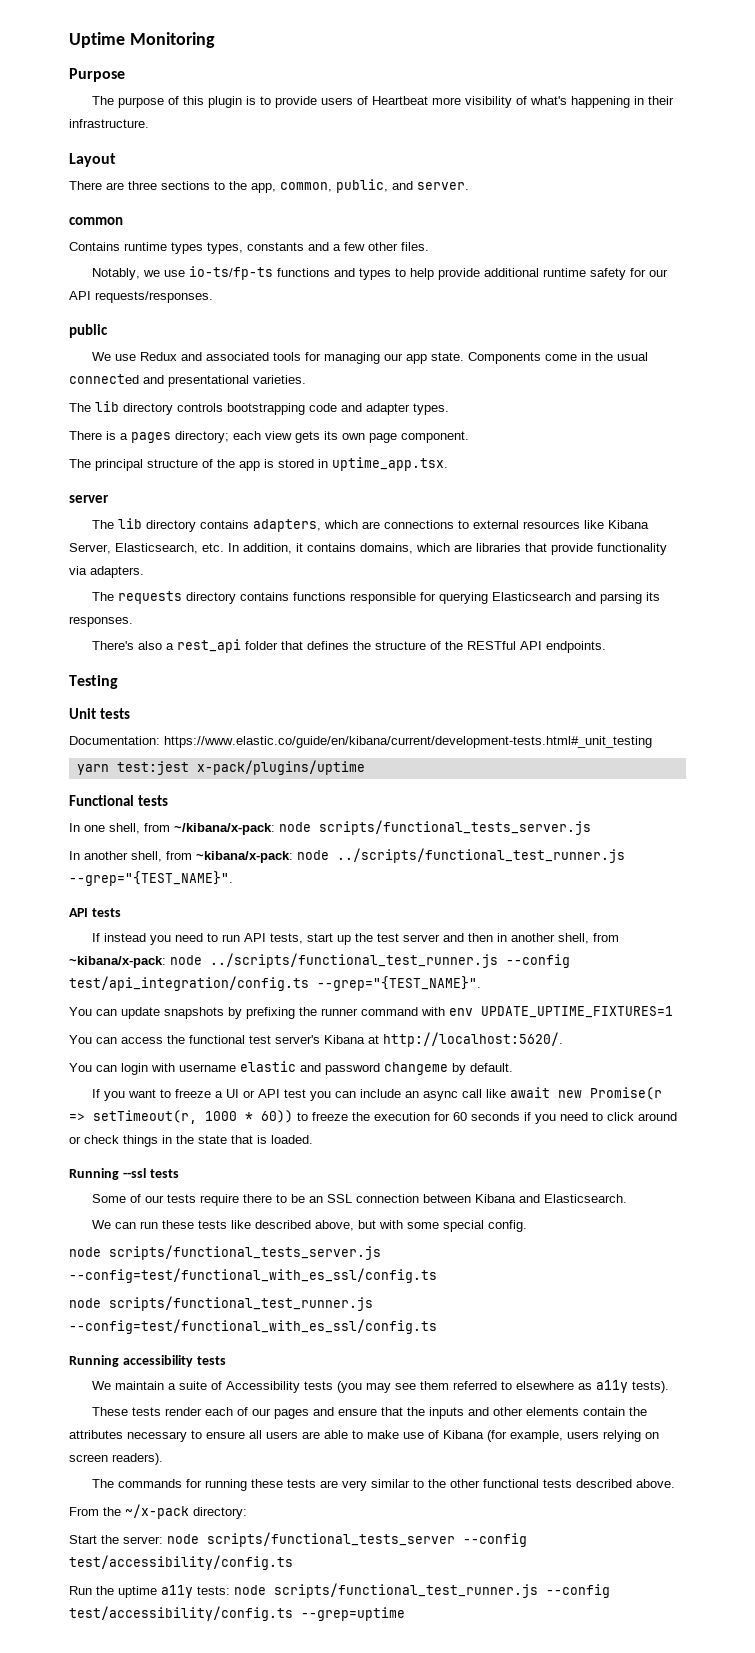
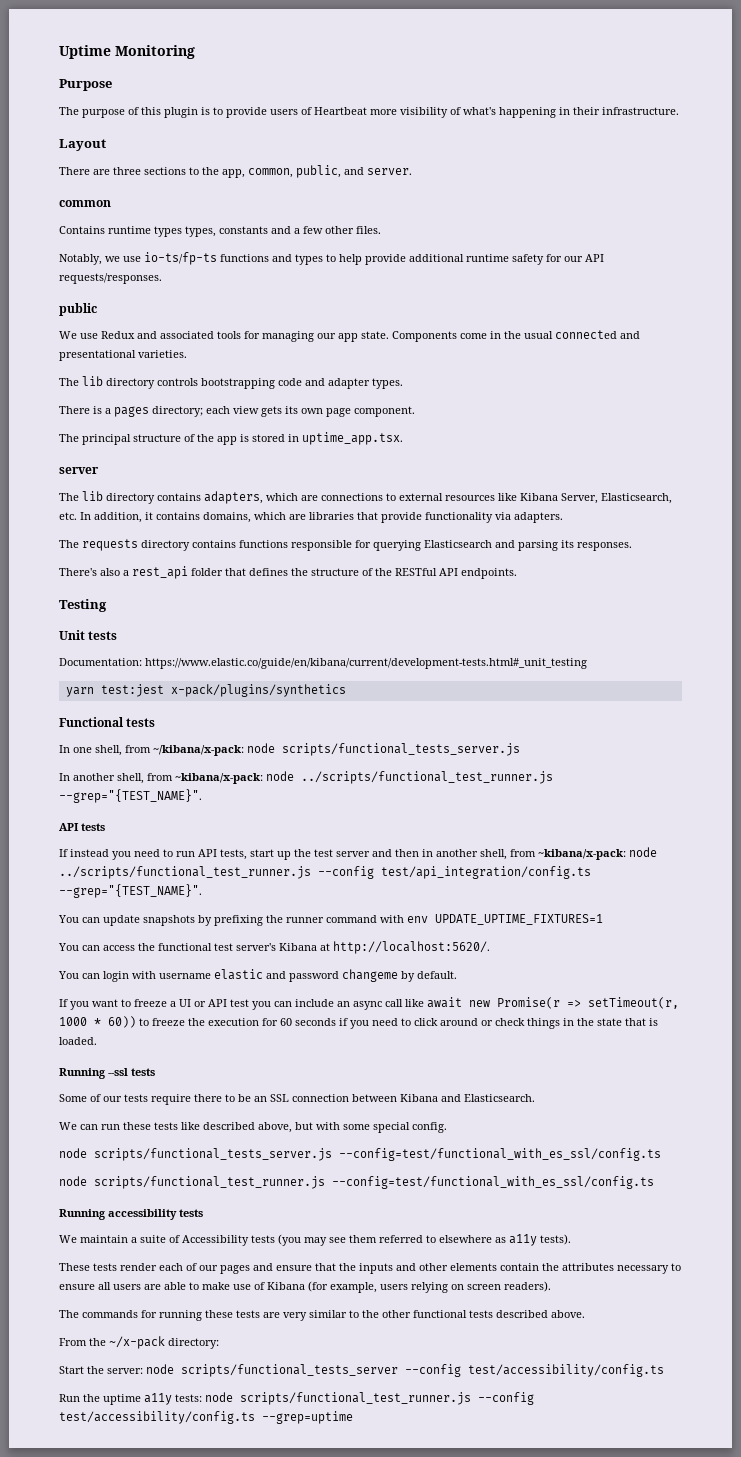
- yarn test:jest x-pack/plugins/uptime
+ yarn test:jest x-pack/plugins/synthetics

